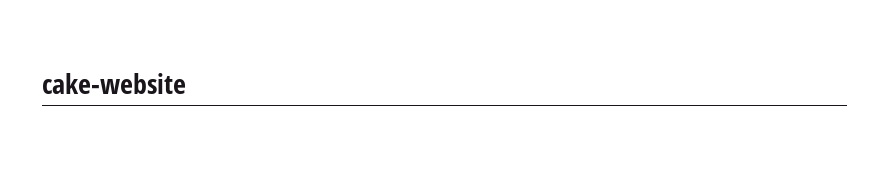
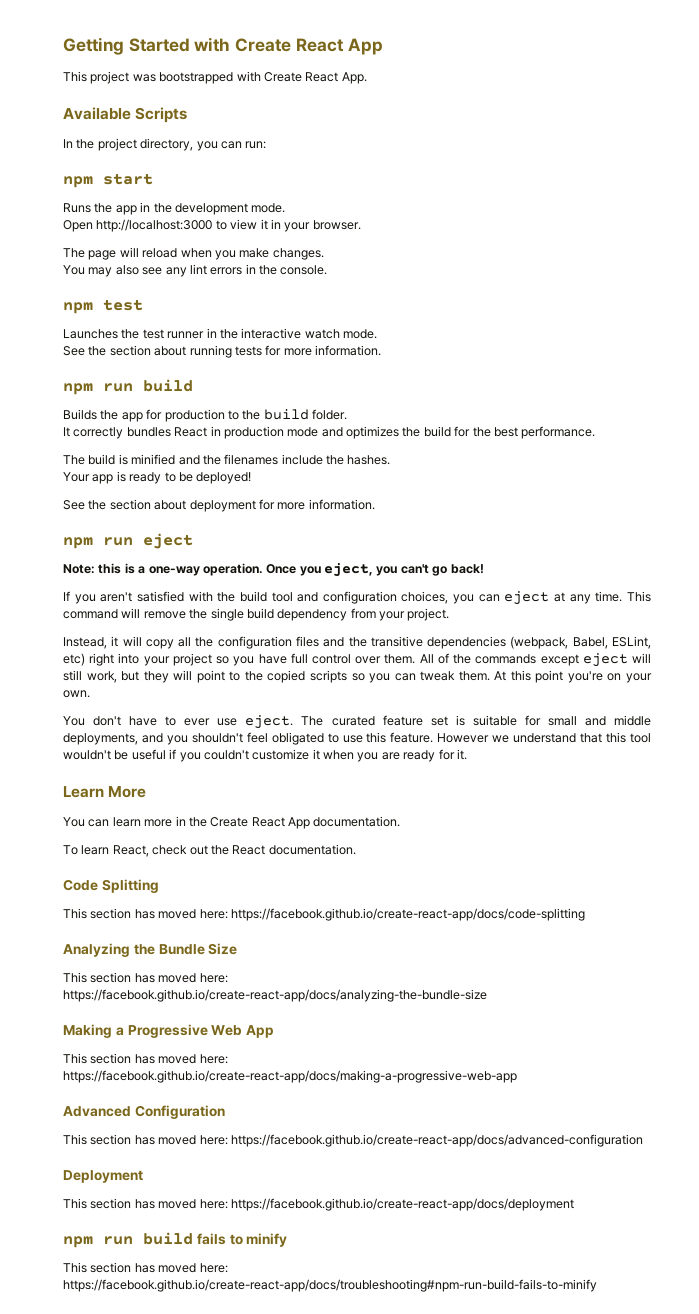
- cake-website
+ Getting Started with Create React App
+ This project was bootstrapped with Create React App.
+ Available Scripts
+ In the project directory, you can run:
+ npm start
+ Runs the app in the development mode.
+ Open http://localhost:3000 to view it in your browser.
+ The page will reload when you make changes.
+ You may also see any lint errors in the console.
+ npm test
+ Launches the test runner in the interactive watch mode.
+ See the section about running tests for more information.
+ npm run build
+ Builds the app for production to the build folder.
+ It correctly bundles React in production mode and optimizes the build for the best performance.
+ The build is minified and the filenames include the hashes.
+ Your app is ready to be deployed!
+ See the section about deployment for more information.
+ npm run eject
+ Note: this is a one-way operation. Once you eject, you can't go back!
+ If you aren't satisfied with the build tool and configuration choices, you can eject at any time. This command will remove the single build dependency from your project.
+ Instead, it will copy all the configuration files and the transitive dependencies (webpack, Babel, ESLint, etc) right into your project so you have full control over them. All of the commands except eject will still work, but they will point to the copied scripts so you can tweak them. At this point you're on your own.
+ You don't have to ever use eject. The curated feature set is suitable for small and middle deployments, and you shouldn't feel obligated to use this feature. However we understand that this tool wouldn't be useful if you couldn't customize it when you are ready for it.
+ Learn More
+ You can learn more in the Create React App documentation.
+ To learn React, check out the React documentation.
+ Code Splitting
+ This section has moved here: https://facebook.github.io/create-react-app/docs/code-splitting
+ Analyzing the Bundle Size
+ This section has moved here: https://facebook.github.io/create-react-app/docs/analyzing-the-bundle-size
+ Making a Progressive Web App
+ This section has moved here: https://facebook.github.io/create-react-app/docs/making-a-progressive-web-app
+ Advanced Configuration
+ This section has moved here: https://facebook.github.io/create-react-app/docs/advanced-configuration
+ Deployment
+ This section has moved here: https://facebook.github.io/create-react-app/docs/deployment
+ npm run build fails to minify
+ This section has moved here: https://facebook.github.io/create-react-app/docs/troubleshooting#npm-run-build-fails-to-minify

